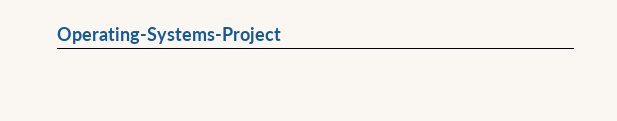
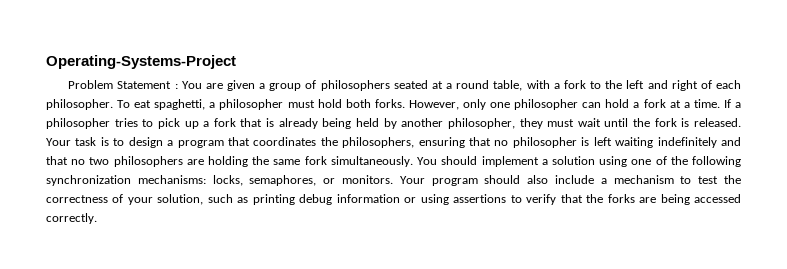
+ Problem Statement : You are given a group of philosophers seated at a round table, with a fork to the left and right of each philosopher. To eat spaghetti, a philosopher must hold both forks. However, only one philosopher can hold a fork at a time. If a philosopher tries to pick up a fork that is already being held by another philosopher, they must wait until the fork is released. Your task is to design a program that coordinates the philosophers, ensuring that no philosopher is left waiting indefinitely and that no two philosophers are holding the same fork simultaneously. You should implement a solution using one of the following synchronization mechanisms: locks, semaphores, or monitors. Your program should also include a mechanism to test the correctness of your solution, such as printing debug information or using assertions to verify that the forks are being accessed correctly.

